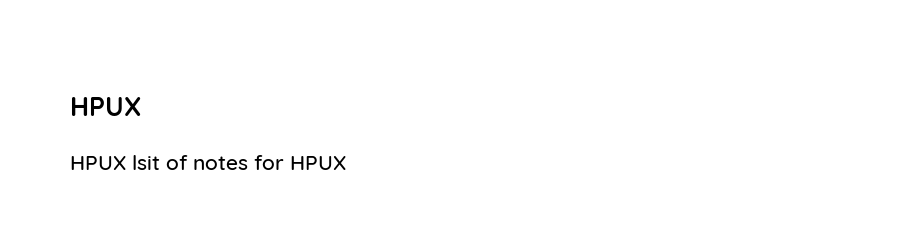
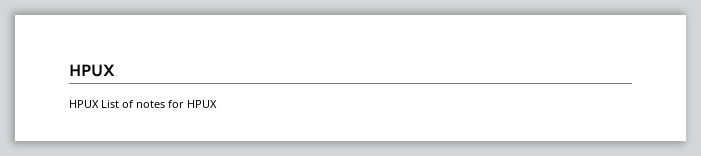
- HPUX lsit of notes for HPUX
+ HPUX List of notes for HPUX

